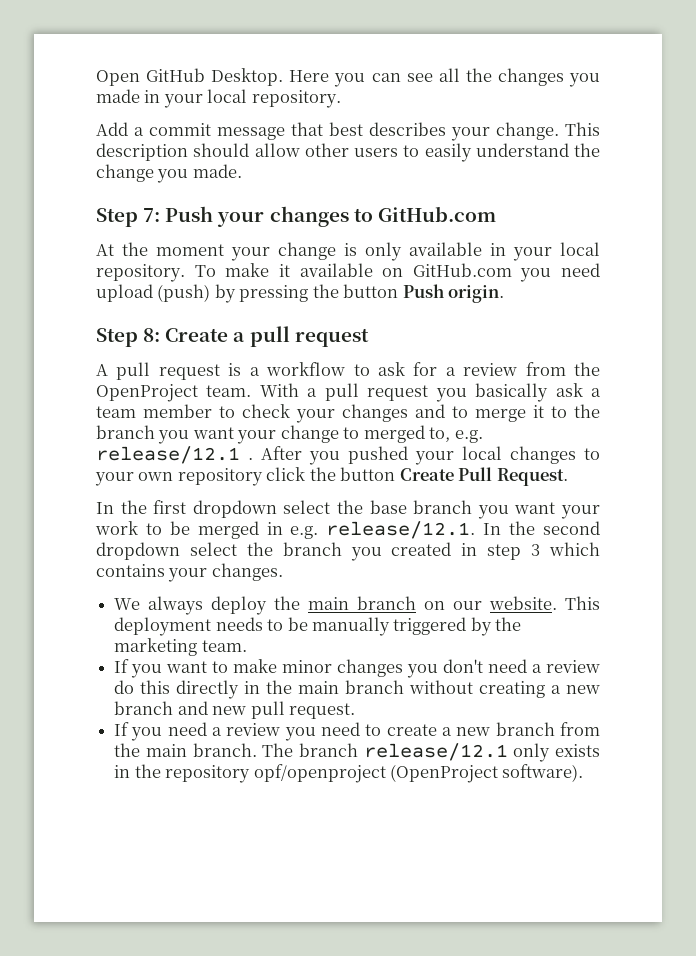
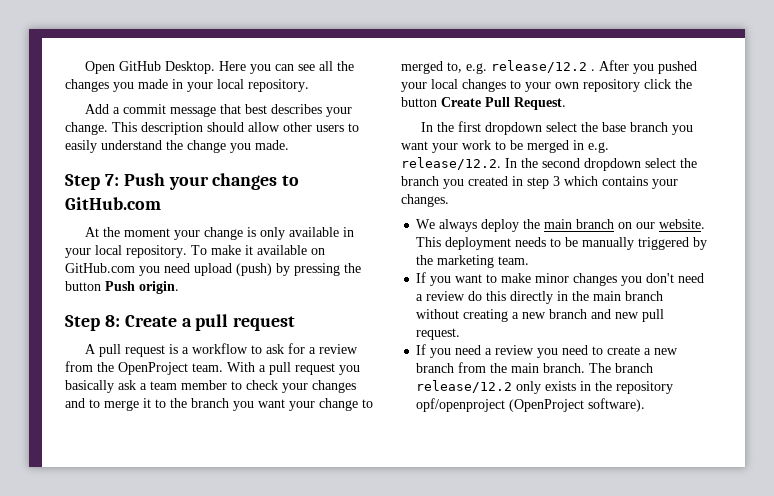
- With a pull request you basically ask a team member to check your changes and to merge it to the branch you want your change to merged to, e.g. release/12.1 .
+ With a pull request you basically ask a team member to check your changes and to merge it to the branch you want your change to merged to, e.g. release/12.2 .
- In the first dropdown select the base branch you want your work to be merged in e.g. release/12.1. In the second dropdown select the branch you created in step 3 which contains your changes.
+ In the first dropdown select the base branch you want your work to be merged in e.g. release/12.2. In the second dropdown select the branch you created in step 3 which contains your changes.
- The branch release/12.1 only exists in the repository opf/openproject (OpenProject software).
+ The branch release/12.2 only exists in the repository opf/openproject (OpenProject software).

